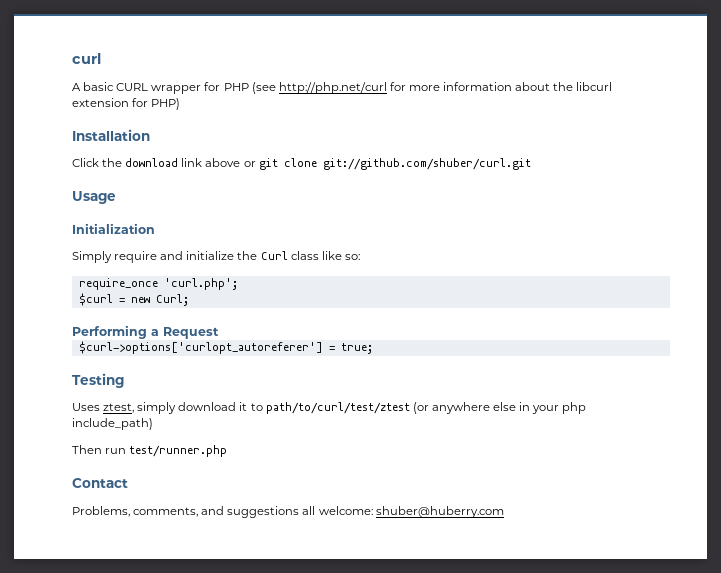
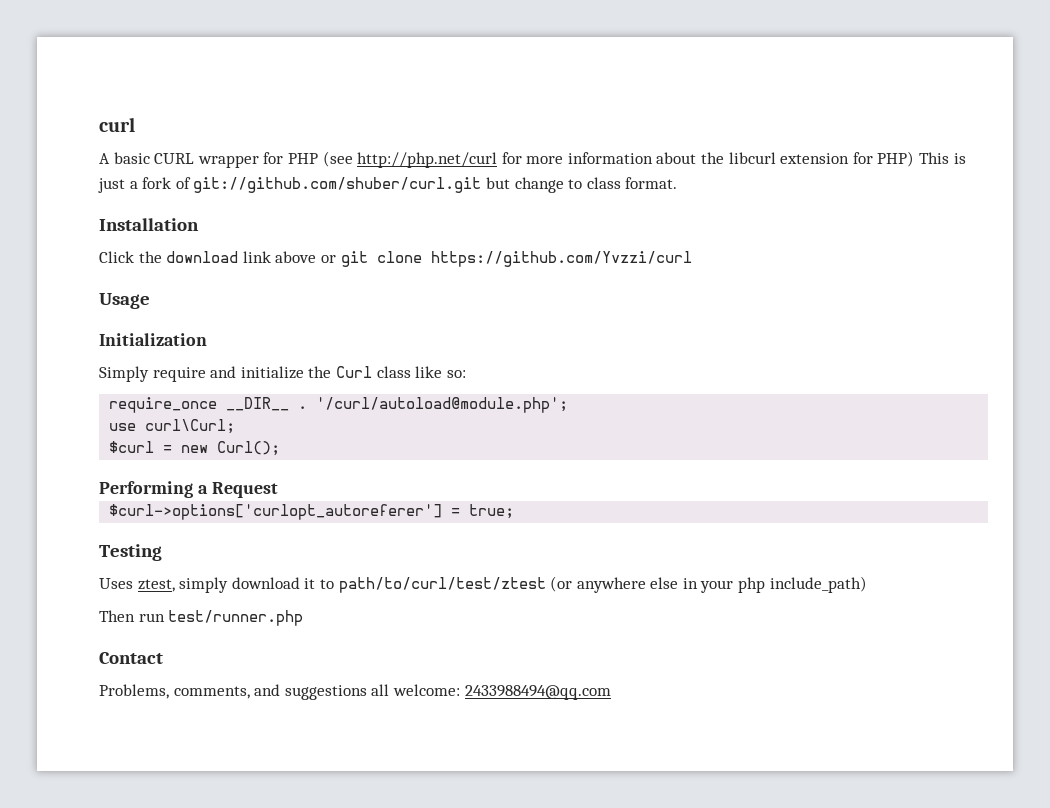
- A basic CURL wrapper for PHP (see http://php.net/curl for more information about the libcurl extension for PHP)
+ A basic CURL wrapper for PHP (see http://php.net/curl for more information about the libcurl extension for PHP) This is just a fork of git://github.com/shuber/curl.git but change to class format.
- Click the download link above or git clone git://github.com/shuber/curl.git
+ Click the download link above or git clone https://github.com/Yvzzi/curl
- require_once 'curl.php';
+ require_once __DIR__ . '/curl/autoload@module.php';
+ use curl\Curl;
- $curl = new Curl;
+ $curl = new Curl();
- Problems, comments, and suggestions all welcome: shuber@huberry.com
+ Problems, comments, and suggestions all welcome: 2433988494@qq.com

